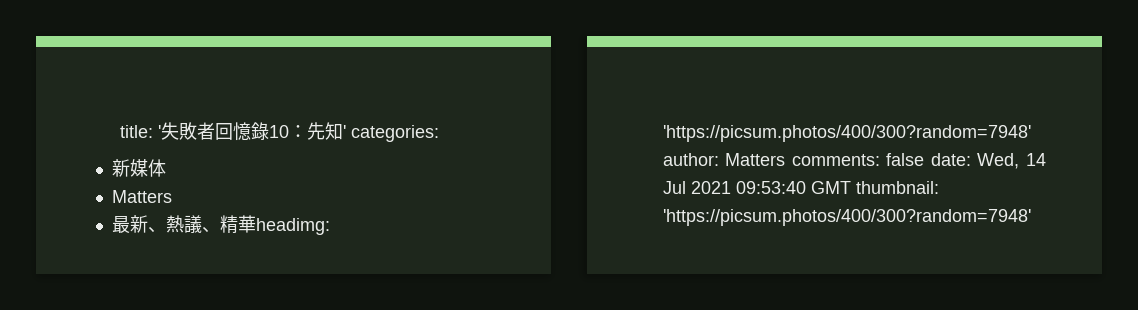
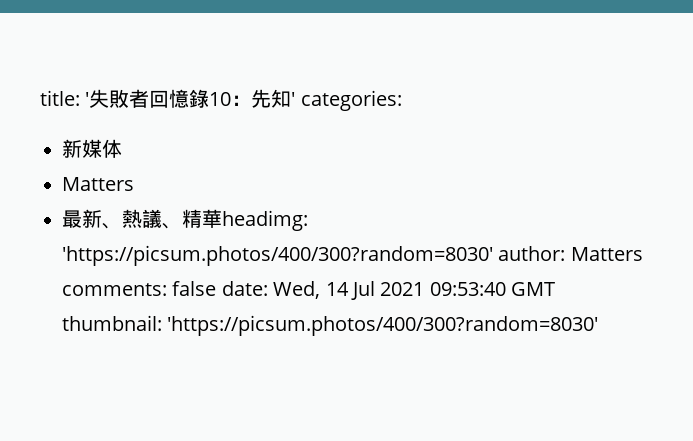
- 最新、熱議、精華headimg: 'https://picsum.photos/400/300?random=7948' author: Matters comments: false date: Wed, 14 Jul 2021 09:53:40 GMT thumbnail: 'https://picsum.photos/400/300?random=7948'
+ 最新、熱議、精華headimg: 'https://picsum.photos/400/300?random=8030' author: Matters comments: false date: Wed, 14 Jul 2021 09:53:40 GMT thumbnail: 'https://picsum.photos/400/300?random=8030'

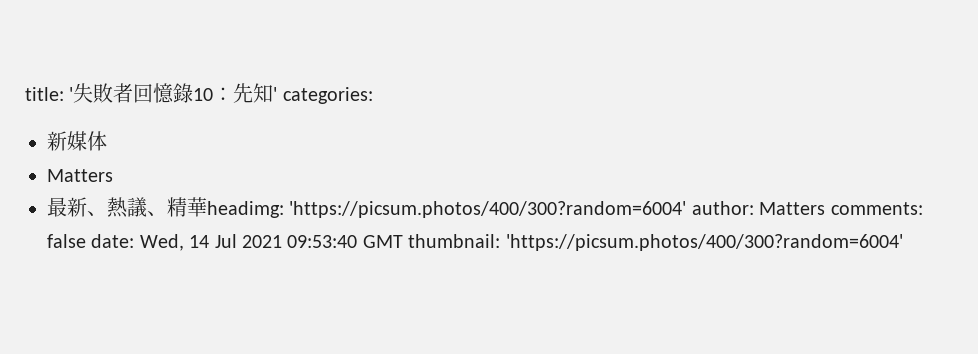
- 最新、熱議、精華headimg: 'https://picsum.photos/400/300?random=8030' author: Matters comments: false date: Wed, 14 Jul 2021 09:53:40 GMT thumbnail: 'https://picsum.photos/400/300?random=8030'
+ 最新、熱議、精華headimg: 'https://picsum.photos/400/300?random=6004' author: Matters comments: false date: Wed, 14 Jul 2021 09:53:40 GMT thumbnail: 'https://picsum.photos/400/300?random=6004'

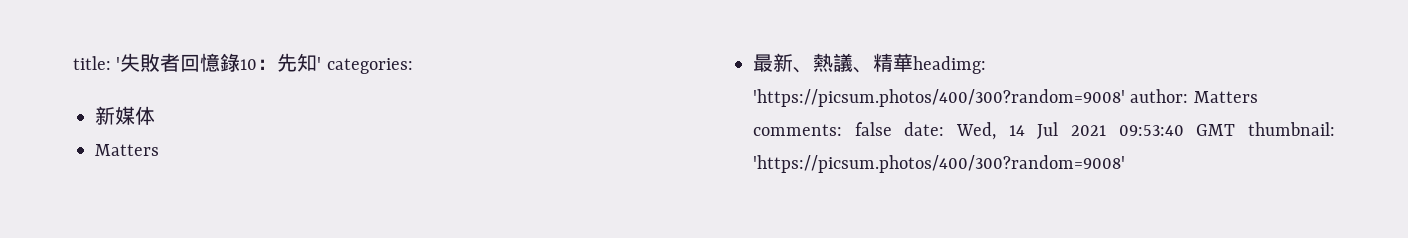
- 最新、熱議、精華headimg: 'https://picsum.photos/400/300?random=6004' author: Matters comments: false date: Wed, 14 Jul 2021 09:53:40 GMT thumbnail: 'https://picsum.photos/400/300?random=6004'
+ 最新、熱議、精華headimg: 'https://picsum.photos/400/300?random=9008' author: Matters comments: false date: Wed, 14 Jul 2021 09:53:40 GMT thumbnail: 'https://picsum.photos/400/300?random=9008'

